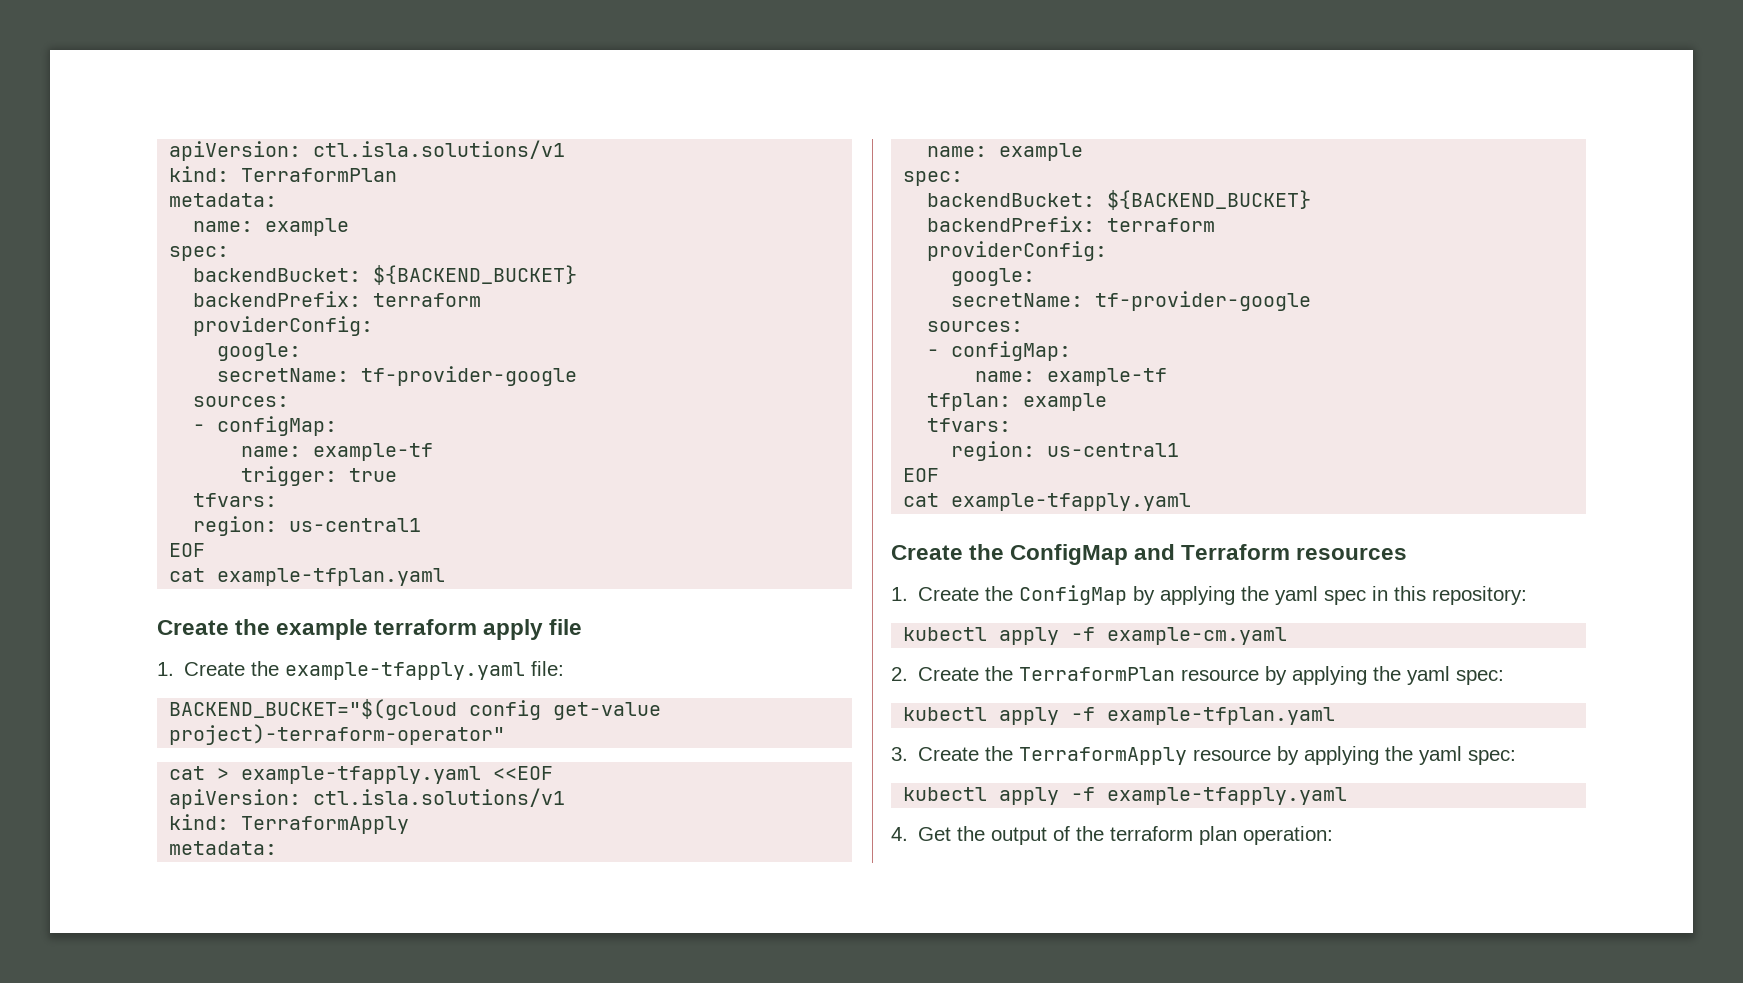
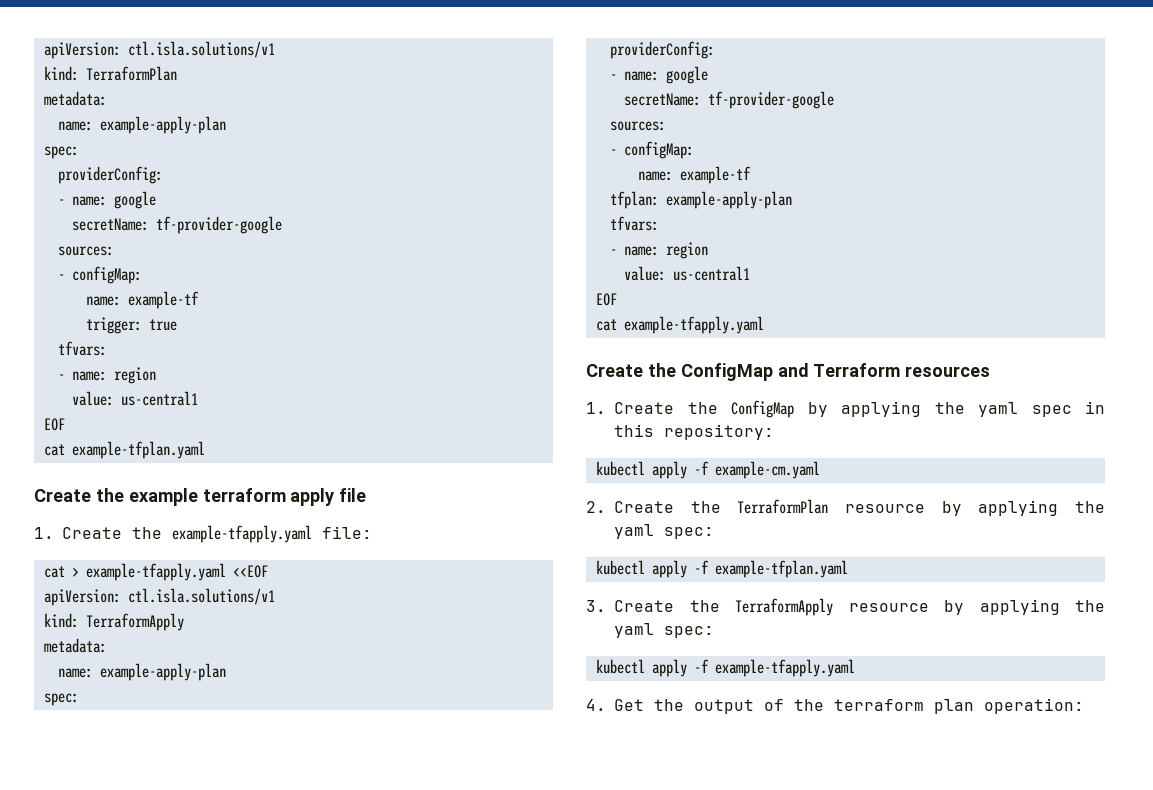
  kind: TerraformPlan
  metadata:
- name: example
+ name: example-apply-plan
  spec:
- backendBucket: ${BACKEND_BUCKET}
- backendPrefix: terraform
  providerConfig:
- google:
+ - name: google
  trigger: true
  tfvars:
- region: us-central1
+ - name: region
+ value: us-central1
- BACKEND_BUCKET="$(gcloud config get-value project)-terraform-operator"
  kind: TerraformApply
  metadata:
- name: example
+ name: example-apply-plan
  spec:
- backendBucket: ${BACKEND_BUCKET}
- backendPrefix: terraform
  providerConfig:
- google:
+ - name: google
- tfplan: example
+ tfplan: example-apply-plan
  tfvars:
- region: us-central1
+ - name: region
+ value: us-central1

